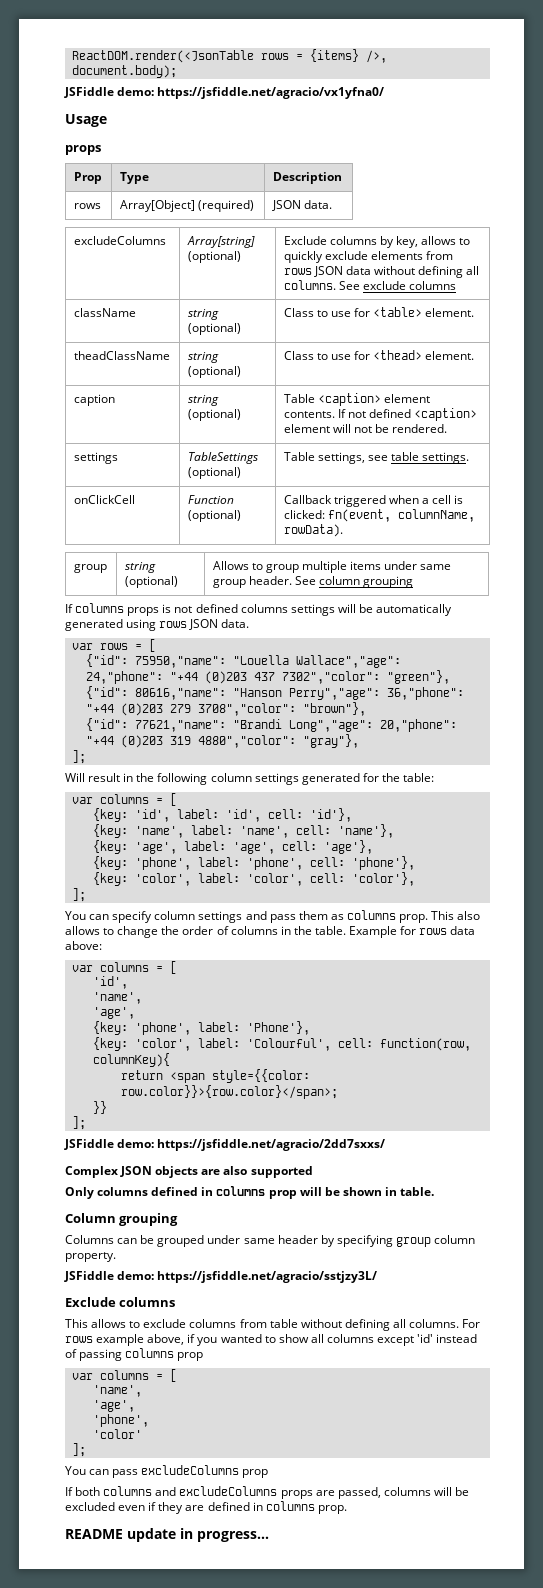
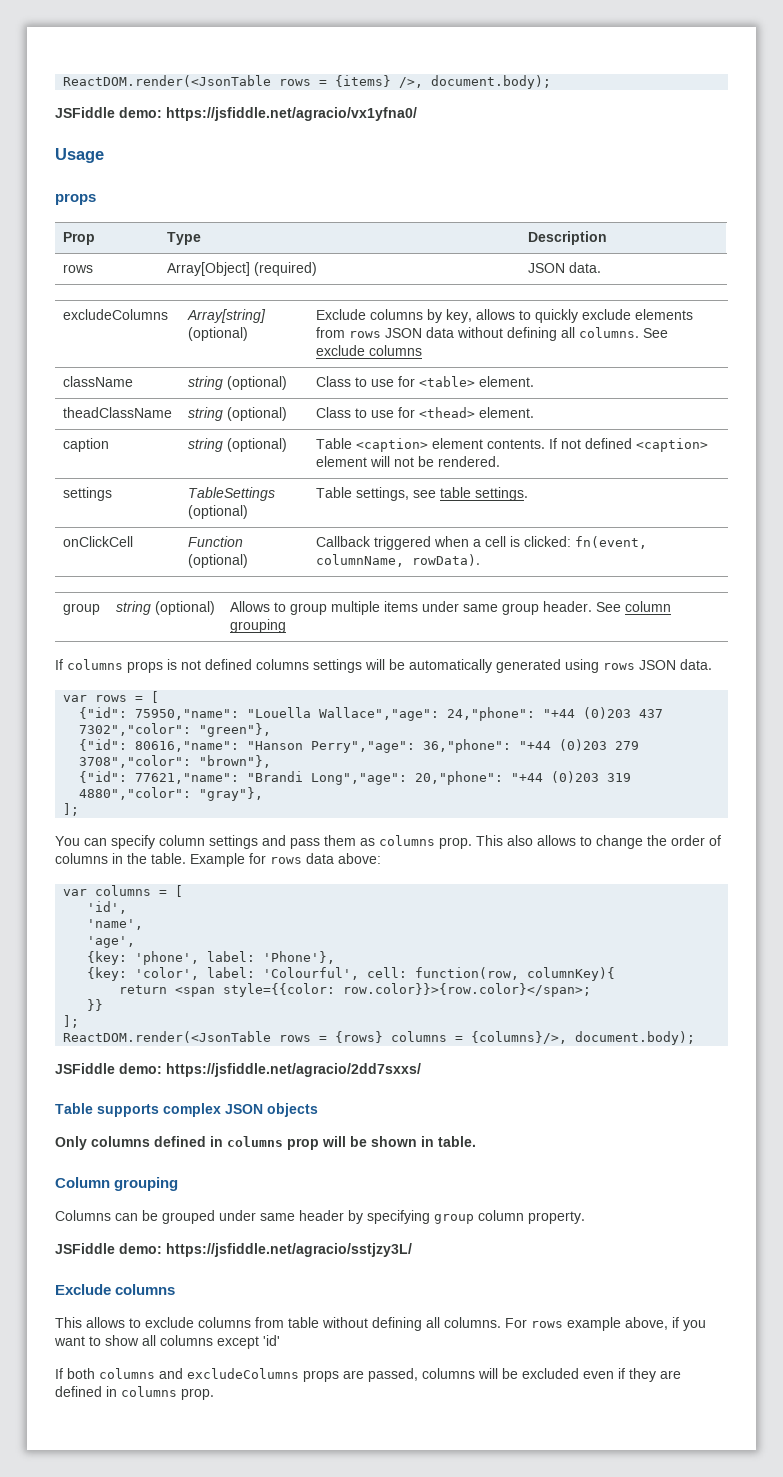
- Will result in the following column settings generated for the table:
- var columns = [
- {key: 'id', label: 'id', cell: 'id'},
- {key: 'name', label: 'name', cell: 'name'},
- {key: 'age', label: 'age', cell: 'age'},
- {key: 'phone', label: 'phone', cell: 'phone'},
- {key: 'color', label: 'color', cell: 'color'},
- ];
+ ReactDOM.render(<JsonTable rows = {rows} columns = {columns}/>, document.body);
- Complex JSON objects are also supported
+ Table supports complex JSON objects
- For rows example above, if you wanted to show all columns except 'id' instead of passing columns prop
- var columns = [
- 'name',
- 'age',
- 'phone',
- 'color'
- ];
- You can pass excludeColumns prop
+ For rows example above, if you want to show all columns except 'id'
- README update in progress...

